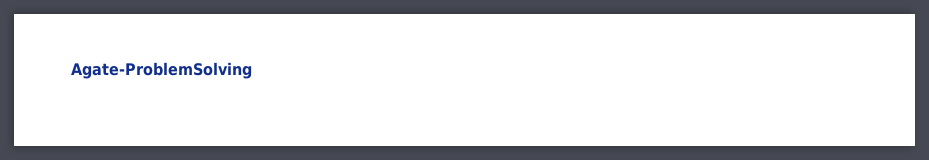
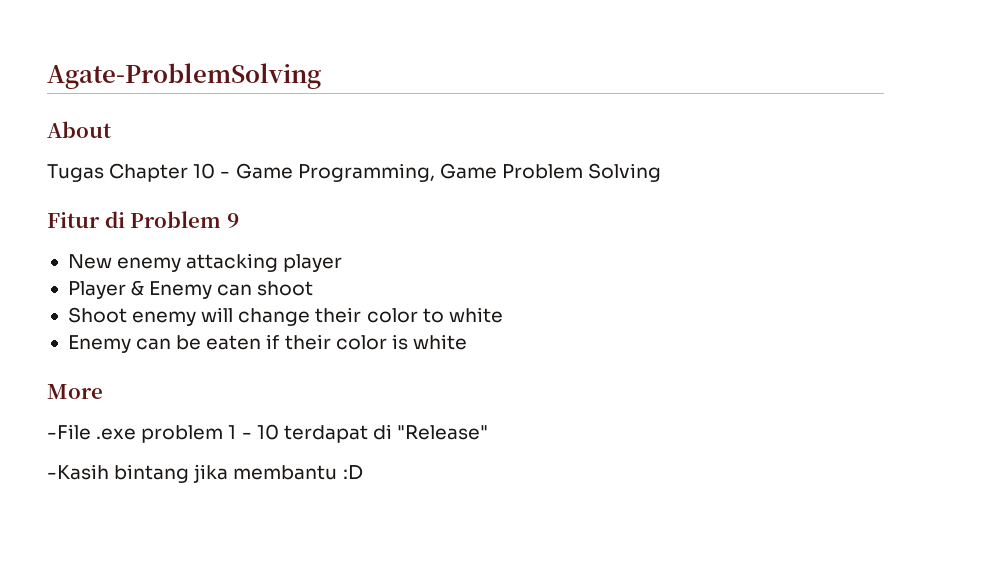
+ About
+ Tugas Chapter 10 - Game Programming, Game Problem Solving
+ Fitur di Problem 9
+ New enemy attacking player
+ Player & Enemy can shoot
+ Shoot enemy will change their color to white
+ Enemy can be eaten if their color is white
+ More
+ -File .exe problem 1 - 10 terdapat di "Release"
+ -Kasih bintang jika membantu :D

